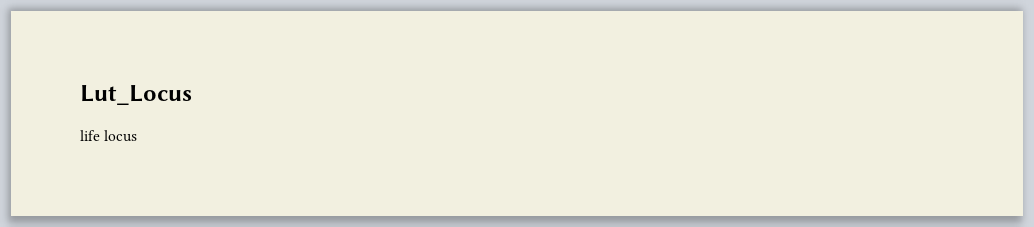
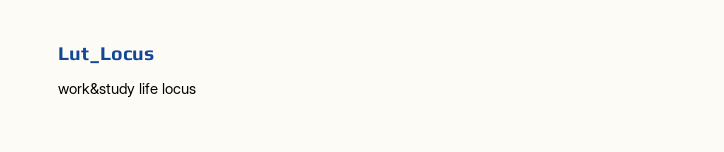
- life locus
+ work&study life locus

